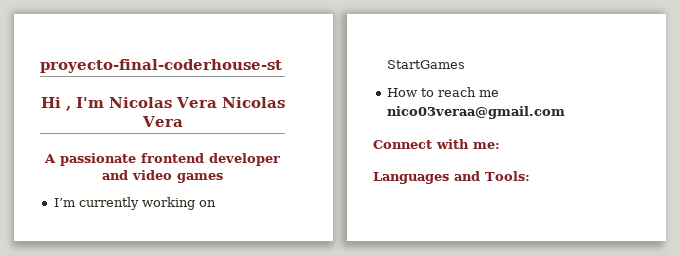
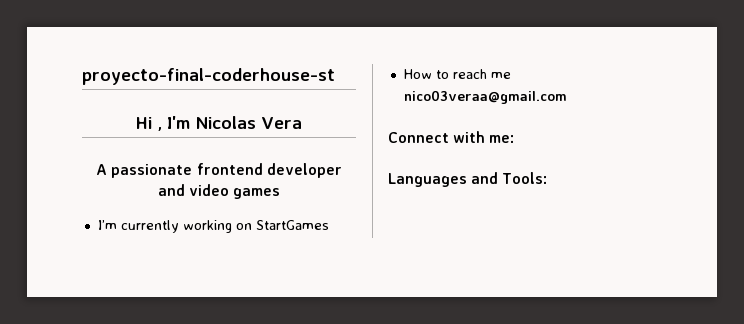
- Hi , I'm Nicolas Vera Nicolas Vera
+ Hi , I'm Nicolas Vera

